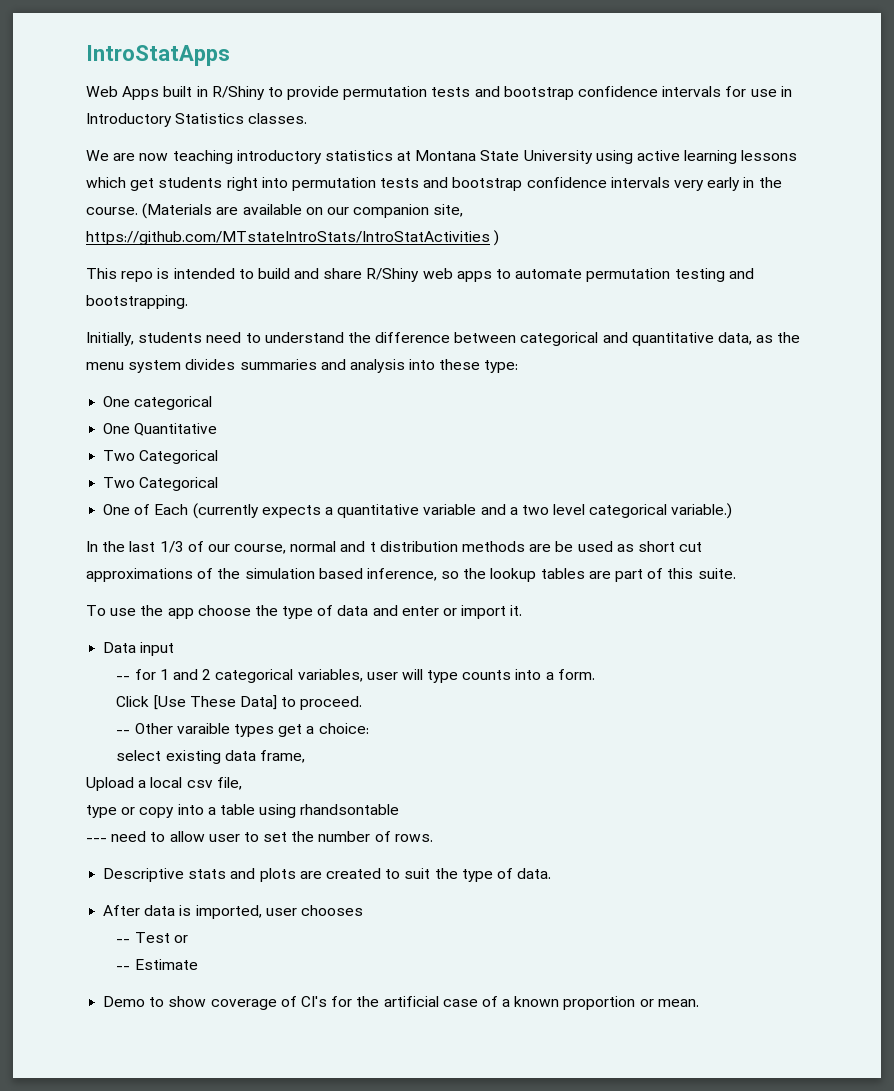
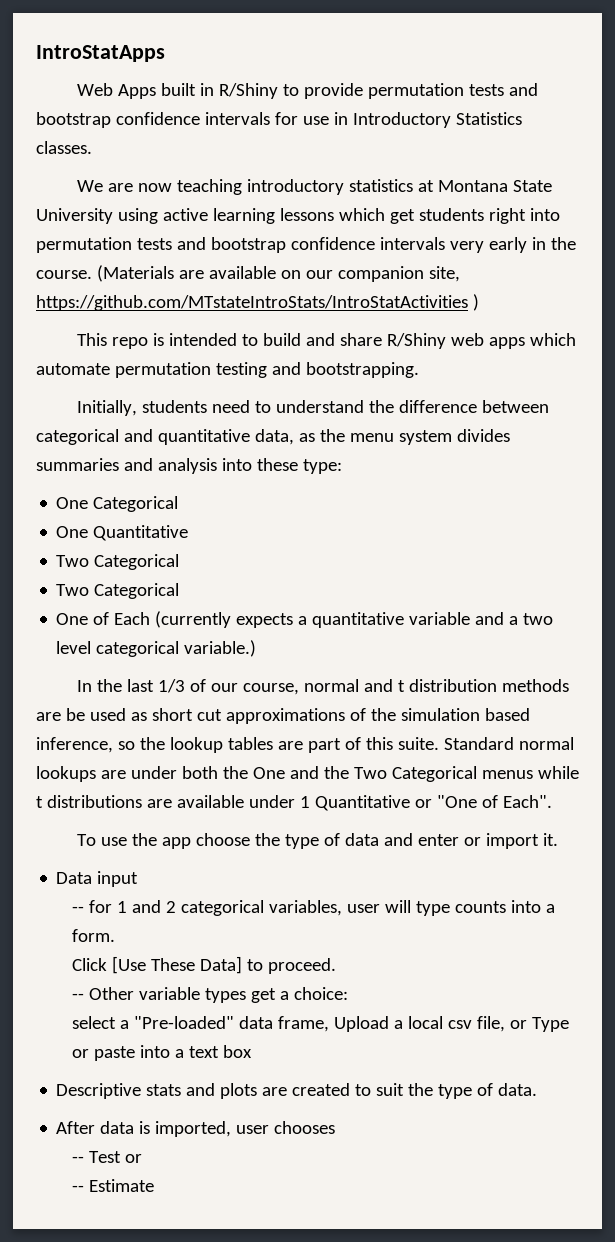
- This repo is intended to build and share R/Shiny web apps to automate permutation testing and bootstrapping.
+ This repo is intended to build and share R/Shiny web apps which automate permutation testing and bootstrapping.
- One categorical
+ One Categorical
+ Standard normal lookups are under both the One and the Two Categorical menus while t distributions are available under 1 Quantitative or "One of Each".
- -- Other varaible types get a choice:
+ -- Other variable types get a choice:
- select existing data frame,
- Upload a local csv file,
- type or copy into a table using rhandsontable
- --- need to allow user to set the number of rows.
+ select a "Pre-loaded" data frame, Upload a local csv file, or Type or paste into a text box
- Demo to show coverage of CI's for the artificial case of a known proportion or mean.

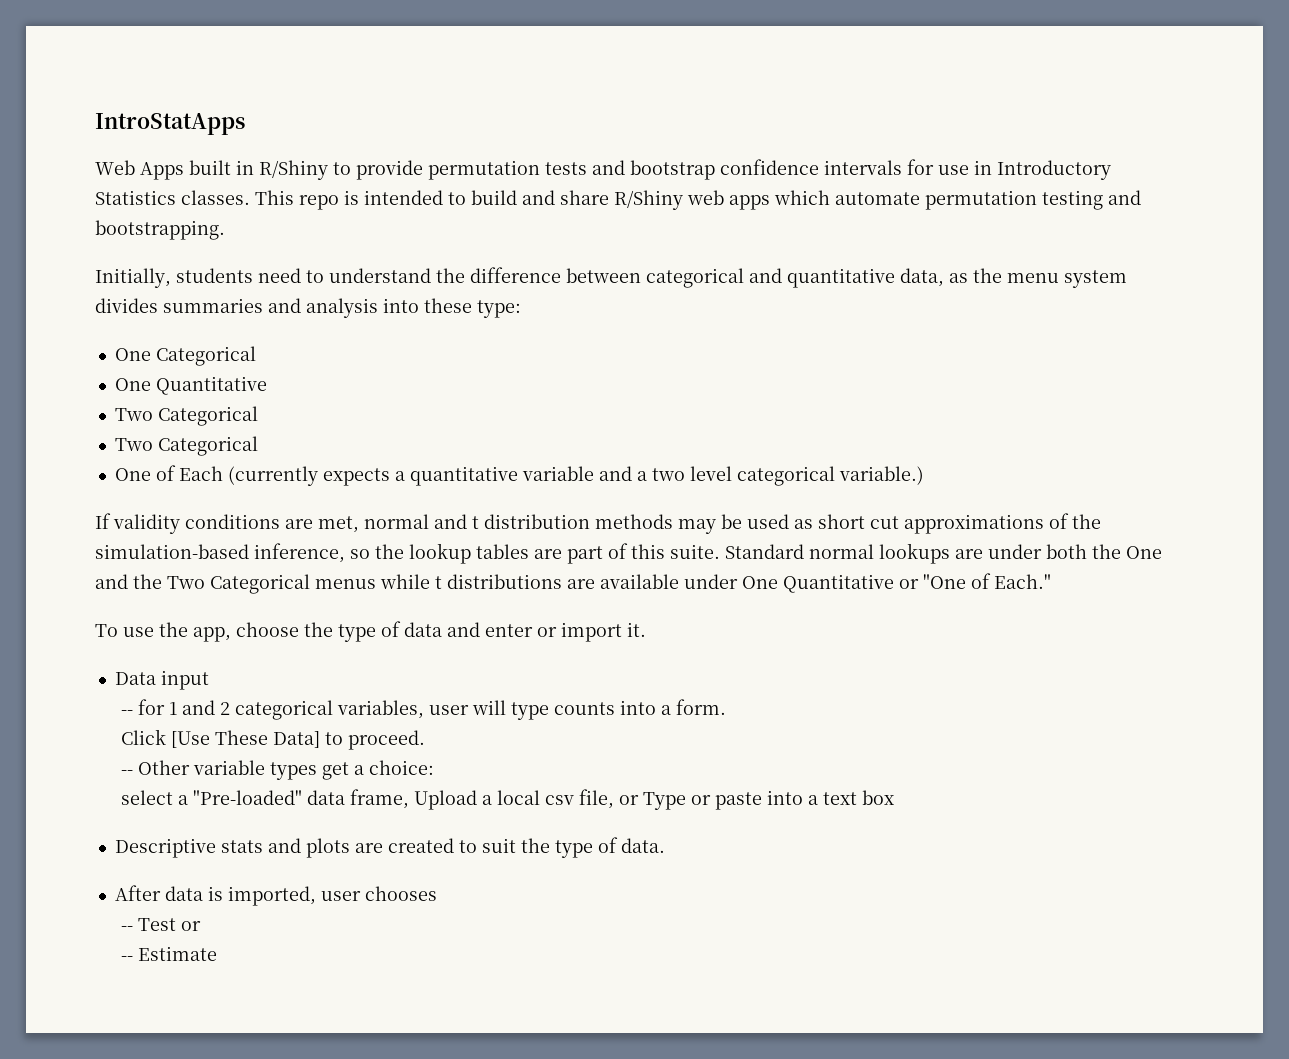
- Web Apps built in R/Shiny to provide permutation tests and bootstrap confidence intervals for use in Introductory Statistics classes.
- We are now teaching introductory statistics at Montana State University using active learning lessons which get students right into permutation tests and bootstrap confidence intervals very early in the course. (Materials are available on our companion site, https://github.com/MTstateIntroStats/IntroStatActivities )
- This repo is intended to build and share R/Shiny web apps which automate permutation testing and bootstrapping.
+ Web Apps built in R/Shiny to provide permutation tests and bootstrap confidence intervals for use in Introductory Statistics classes. This repo is intended to build and share R/Shiny web apps which automate permutation testing and bootstrapping.
- In the last 1/3 of our course, normal and t distribution methods are be used as short cut approximations of the simulation based inference, so the lookup tables are part of this suite.
+ If validity conditions are met, normal and t distribution methods may be used as short cut approximations of the simulation-based inference, so the lookup tables are part of this suite.
- Standard normal lookups are under both the One and the Two Categorical menus while t distributions are available under 1 Quantitative or "One of Each".
+ Standard normal lookups are under both the One and the Two Categorical menus while t distributions are available under One Quantitative or "One of Each."
- To use the app choose the type of data and enter or import it.
+ To use the app, choose the type of data and enter or import it.

